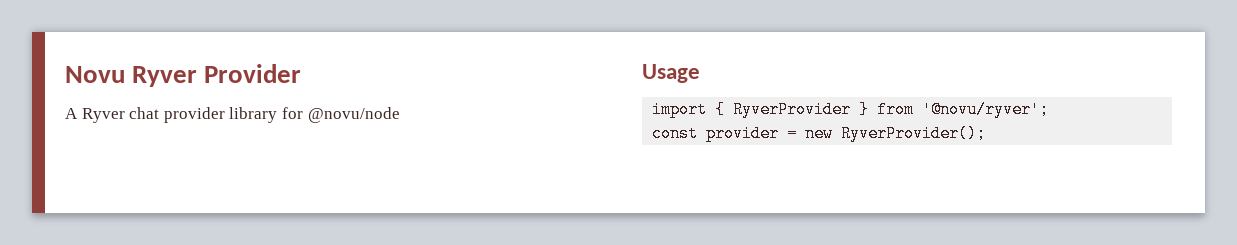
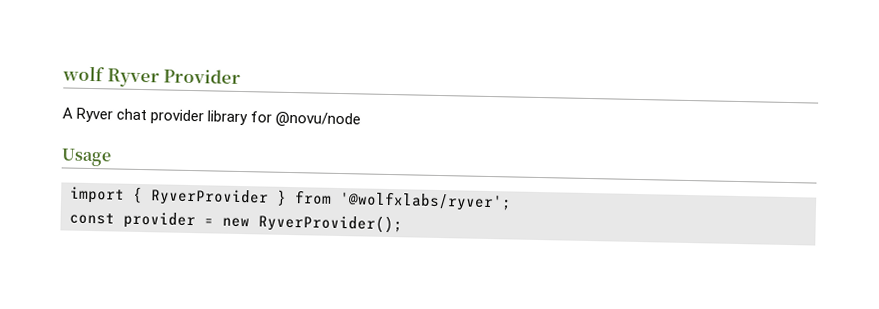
- Novu Ryver Provider
+ wolf Ryver Provider
- import { RyverProvider } from '@novu/ryver';
+ import { RyverProvider } from '@wolfxlabs/ryver';

